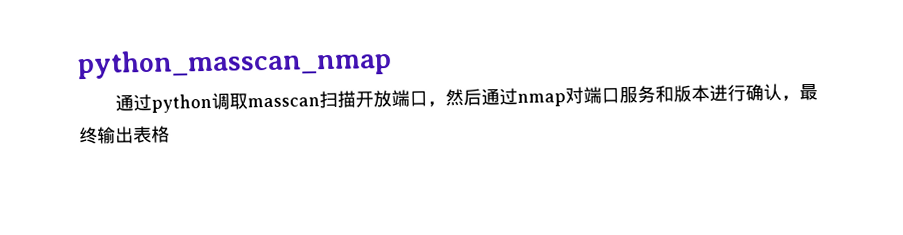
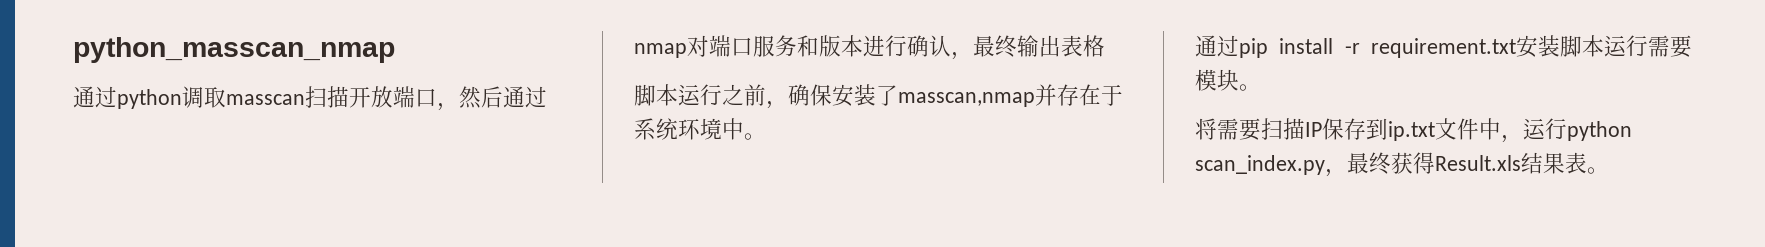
+ 脚本运行之前，确保安装了masscan,nmap并存在于系统环境中。
+ 通过pip install -r requirement.txt安装脚本运行需要模块。
+ 将需要扫描IP保存到ip.txt文件中，运行python scan_index.py，最终获得Result.xls结果表。

